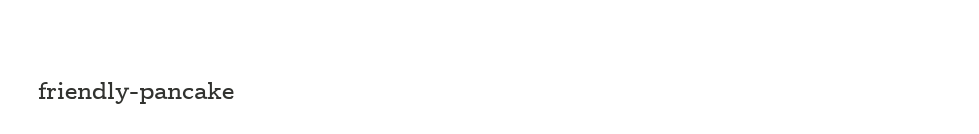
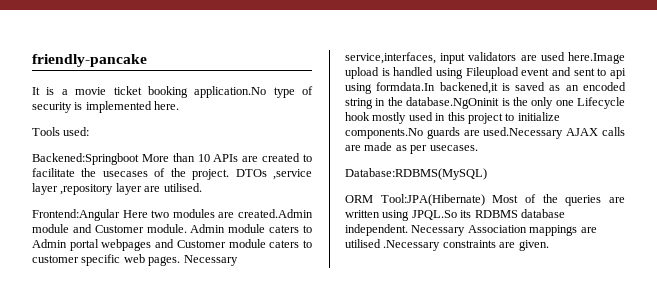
+ It is a movie ticket booking application.No type of security is implemented here.
+ Tools used:
+ Backened:Springboot More than 10 APIs are created to facilitate the usecases of the project. DTOs ,service layer ,repository layer are utilised.
+ Frontend:Angular Here two modules are created.Admin module and Customer module. Admin module caters to Admin portal webpages and Customer module caters to customer specific web pages. Necessary service,interfaces, input validators are used here.Image upload is handled using Fileupload event and sent to api using formdata.In backened,it is saved as an encoded string in the database.NgOninit is the only one Lifecycle hook mostly used in this project to initialize components.No guards are used.Necessary AJAX calls are made as per usecases.
+ Database:RDBMS(MySQL)
+ ORM Tool:JPA(Hibernate) Most of the queries are written using JPQL.So its RDBMS database independent. Necessary Association mappings are utilised .Necessary constraints are given.

